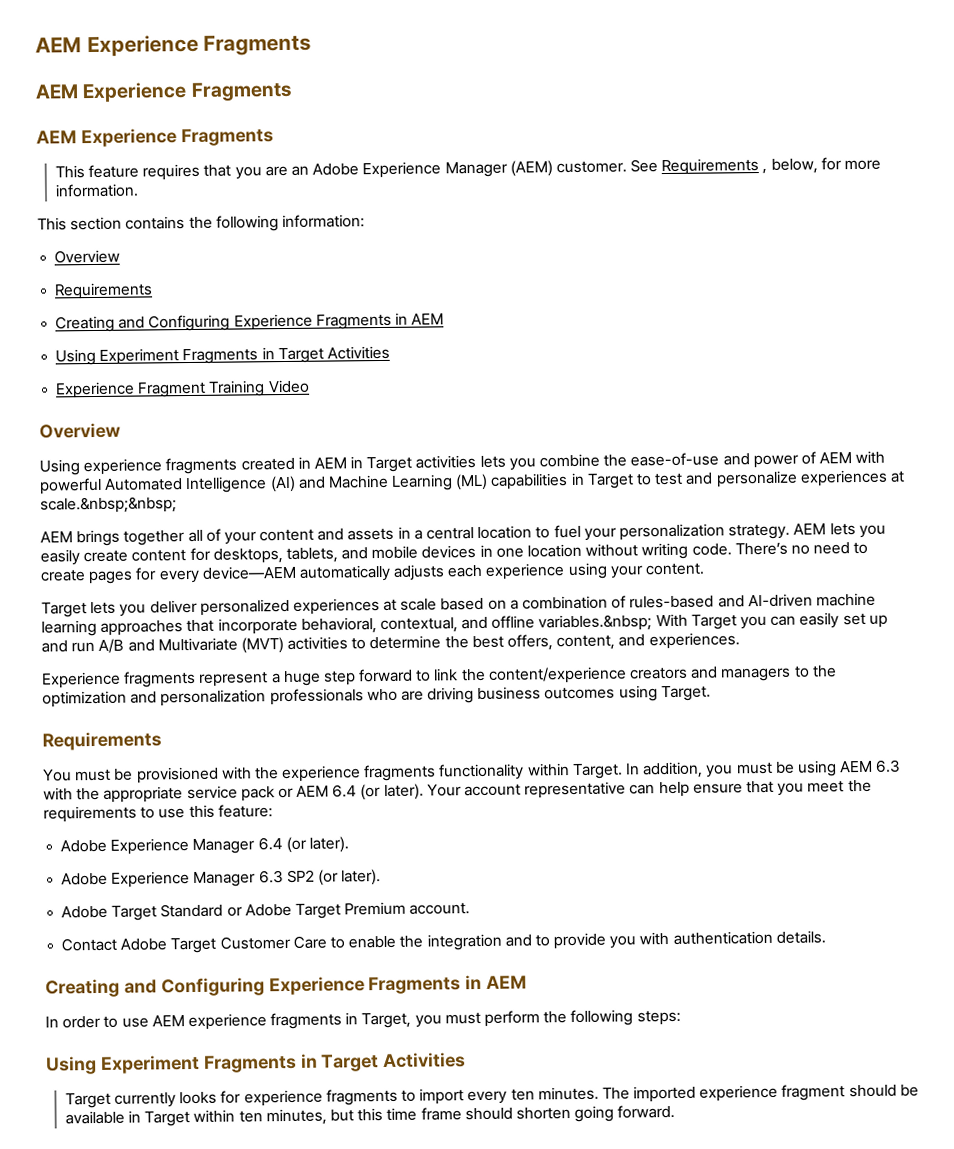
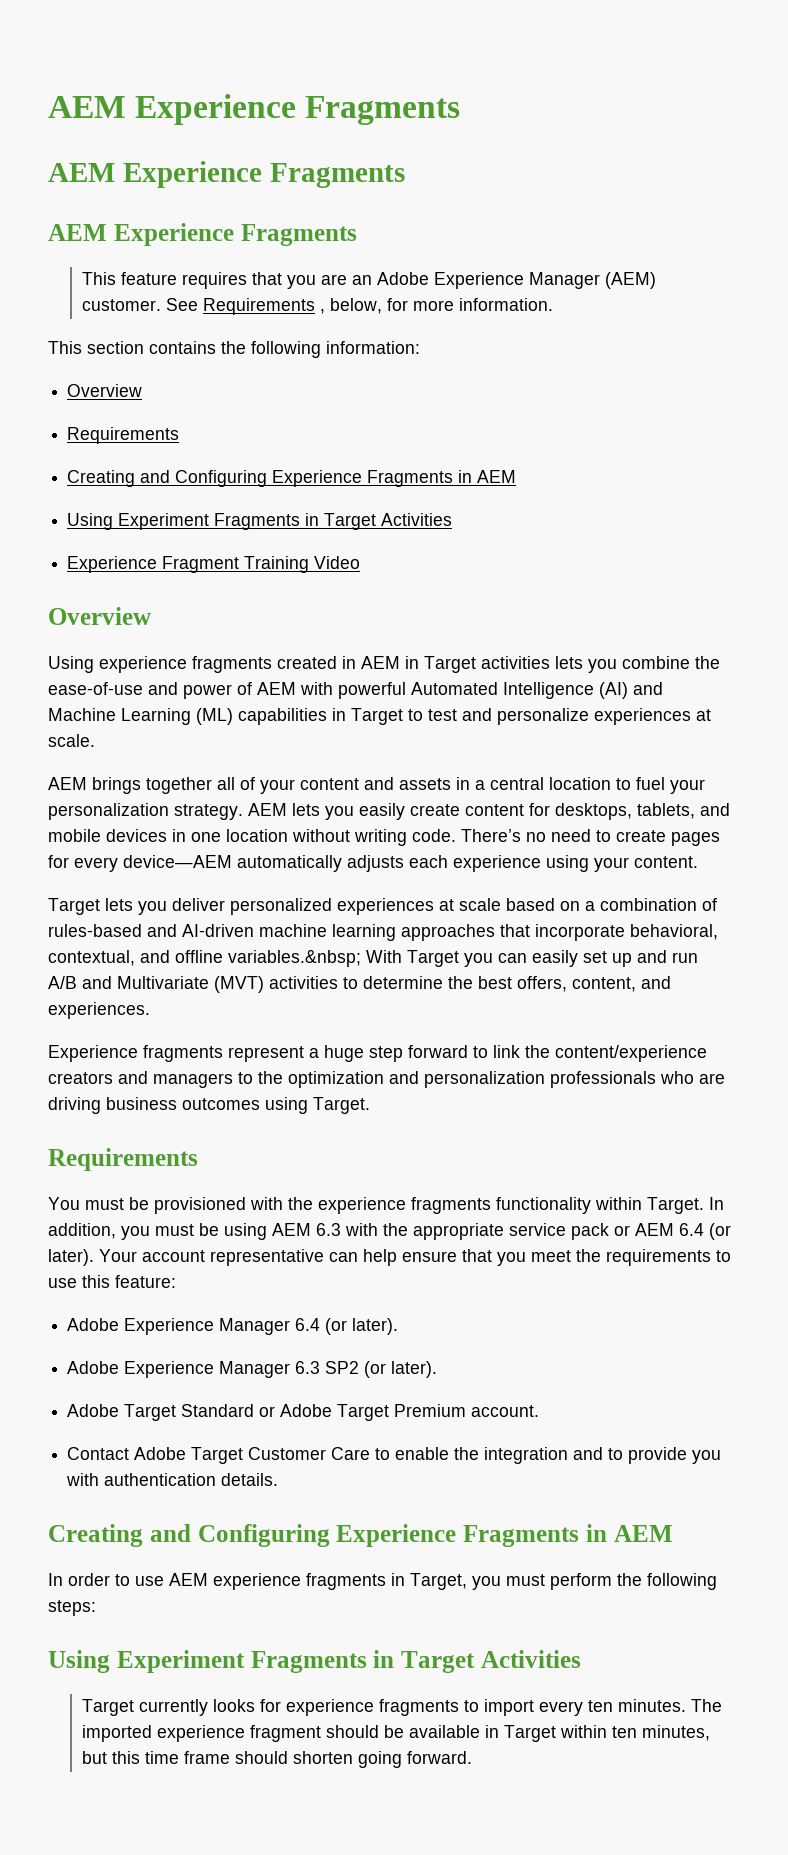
- Using experience fragments created in AEM in Target activities lets you combine the ease-of-use and power of AEM with powerful Automated Intelligence (AI) and Machine Learning (ML) capabilities in Target to test and personalize experiences at scale.&nbsp;&nbsp;
+ Using experience fragments created in AEM in Target activities lets you combine the ease-of-use and power of AEM with powerful Automated Intelligence (AI) and Machine Learning (ML) capabilities in Target to test and personalize experiences at scale.

